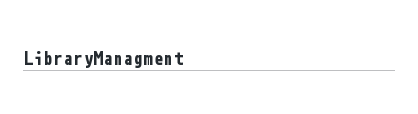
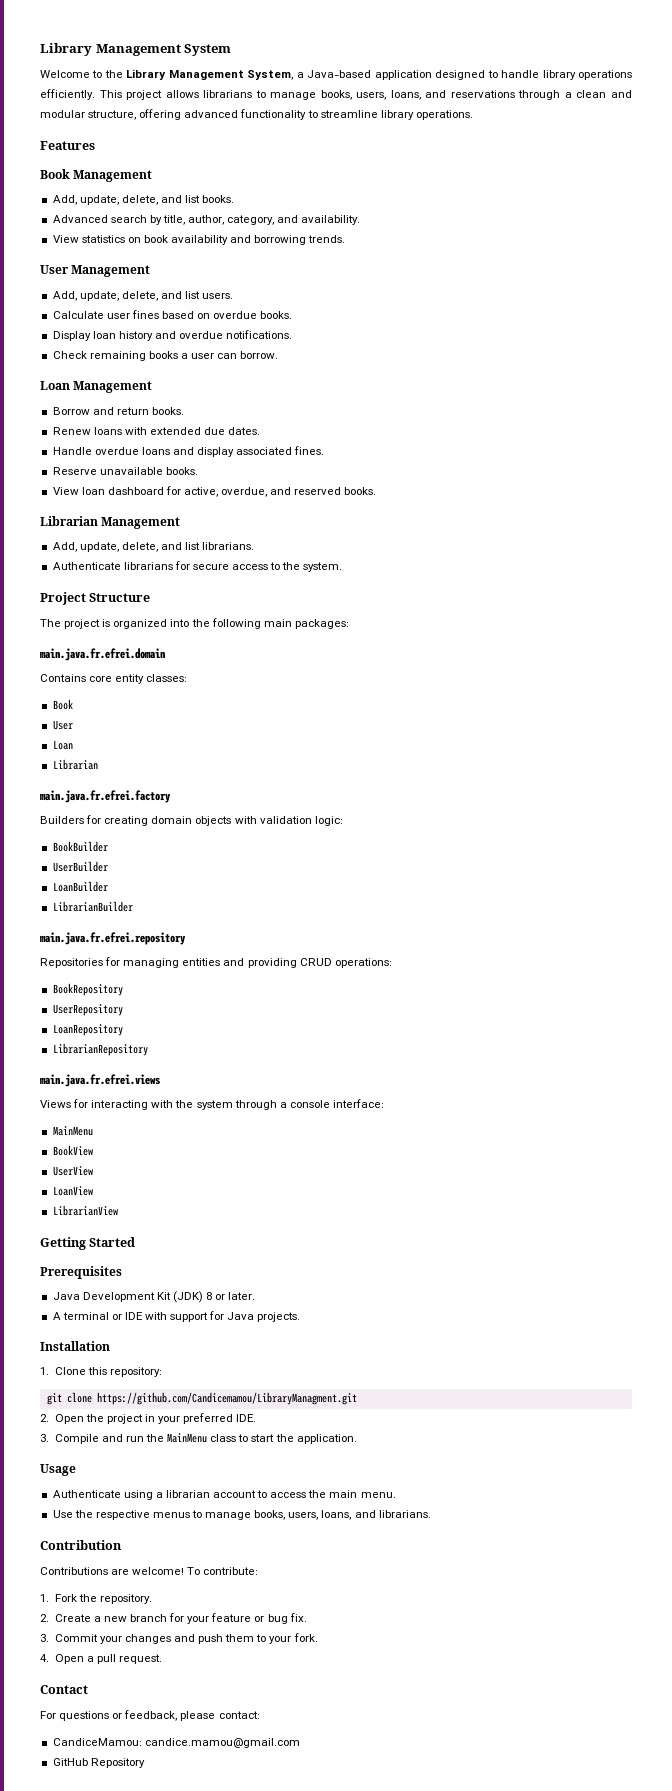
- LibraryManagment
+ Library Management System
+ Welcome to the Library Management System, a Java-based application designed to handle library operations efficiently. This project allows librarians to manage books, users, loans, and reservations through a clean and modular structure, offering advanced functionality to streamline library operations.
+ Features
+ Book Management
+ Add, update, delete, and list books.
+ Advanced search by title, author, category, and availability.
+ View statistics on book availability and borrowing trends.
+ User Management
+ Add, update, delete, and list users.
+ Calculate user fines based on overdue books.
+ Display loan history and overdue notifications.
+ Check remaining books a user can borrow.
+ Loan Management
+ Borrow and return books.
+ Renew loans with extended due dates.
+ Handle overdue loans and display associated fines.
+ Reserve unavailable books.
+ View loan dashboard for active, overdue, and reserved books.
+ Librarian Management
+ Add, update, delete, and list librarians.
+ Authenticate librarians for secure access to the system.
+ Project Structure
+ The project is organized into the following main packages:
+ main.java.fr.efrei.domain
+ Contains core entity classes:
+ Book
+ User
+ Loan
+ Librarian
+ main.java.fr.efrei.factory
+ Builders for creating domain objects with validation logic:
+ BookBuilder
+ UserBuilder
+ LoanBuilder
+ LibrarianBuilder
+ main.java.fr.efrei.repository
+ Repositories for managing entities and providing CRUD operations:
+ BookRepository
+ UserRepository
+ LoanRepository
+ LibrarianRepository
+ main.java.fr.efrei.views
+ Views for interacting with the system through a console interface:
+ MainMenu
+ BookView
+ UserView
+ LoanView
+ LibrarianView
+ Getting Started
+ Prerequisites
+ Java Development Kit (JDK) 8 or later.
+ A terminal or IDE with support for Java projects.
+ Installation
+ 1. Clone this repository:
+ git clone https://github.com/Candicemamou/LibraryManagment.git
+ 2. Open the project in your preferred IDE.
+ 3. Compile and run the MainMenu class to start the application.
+ Usage
+ Authenticate using a librarian account to access the main menu.
+ Use the respective menus to manage books, users, loans, and librarians.
+ Contribution
+ Contributions are welcome! To contribute:
+ 1. Fork the repository.
+ 2. Create a new branch for your feature or bug fix.
+ 3. Commit your changes and push them to your fork.
+ 4. Open a pull request.
+ Contact
+ For questions or feedback, please contact:
+ CandiceMamou: candice.mamou@gmail.com
+ GitHub Repository

